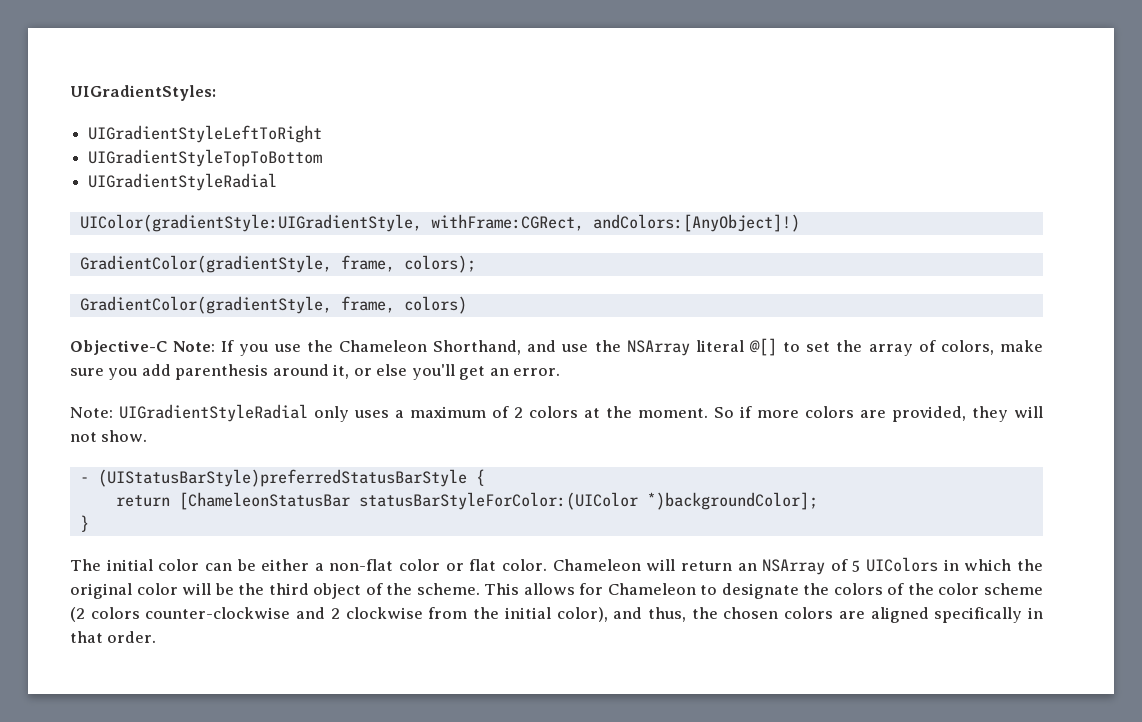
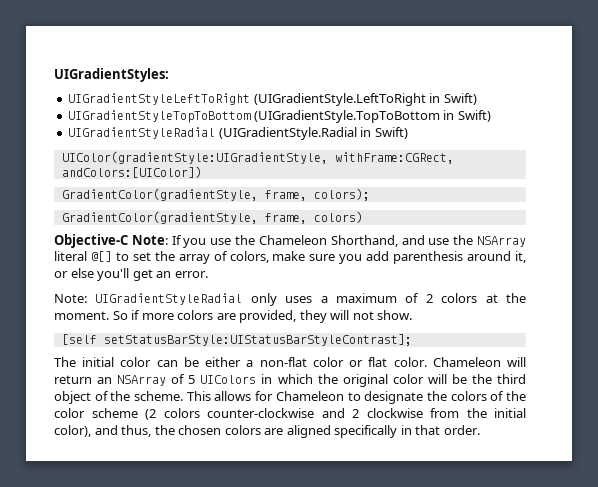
- UIGradientStyleLeftToRight
- UIGradientStyleTopToBottom
- UIGradientStyleRadial
+ UIGradientStyleLeftToRight (UIGradientStyle.LeftToRight in Swift)
+ UIGradientStyleTopToBottom (UIGradientStyle.TopToBottom in Swift)
+ UIGradientStyleRadial (UIGradientStyle.Radial in Swift)
- UIColor(gradientStyle:UIGradientStyle, withFrame:CGRect, andColors:[AnyObject]!)
+ UIColor(gradientStyle:UIGradientStyle, withFrame:CGRect, andColors:[UIColor])
- - (UIStatusBarStyle)preferredStatusBarStyle {
- return [ChameleonStatusBar statusBarStyleForColor:(UIColor *)backgroundColor];
- }
+ [self setStatusBarStyle:UIStatusBarStyleContrast];

